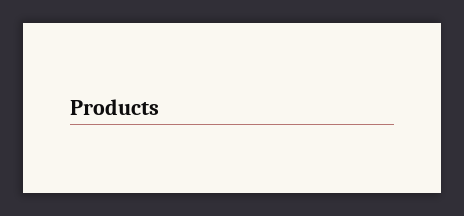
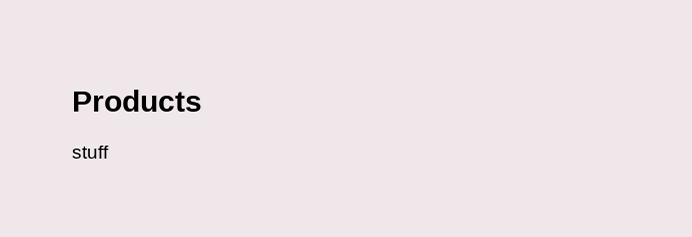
+ stuff

